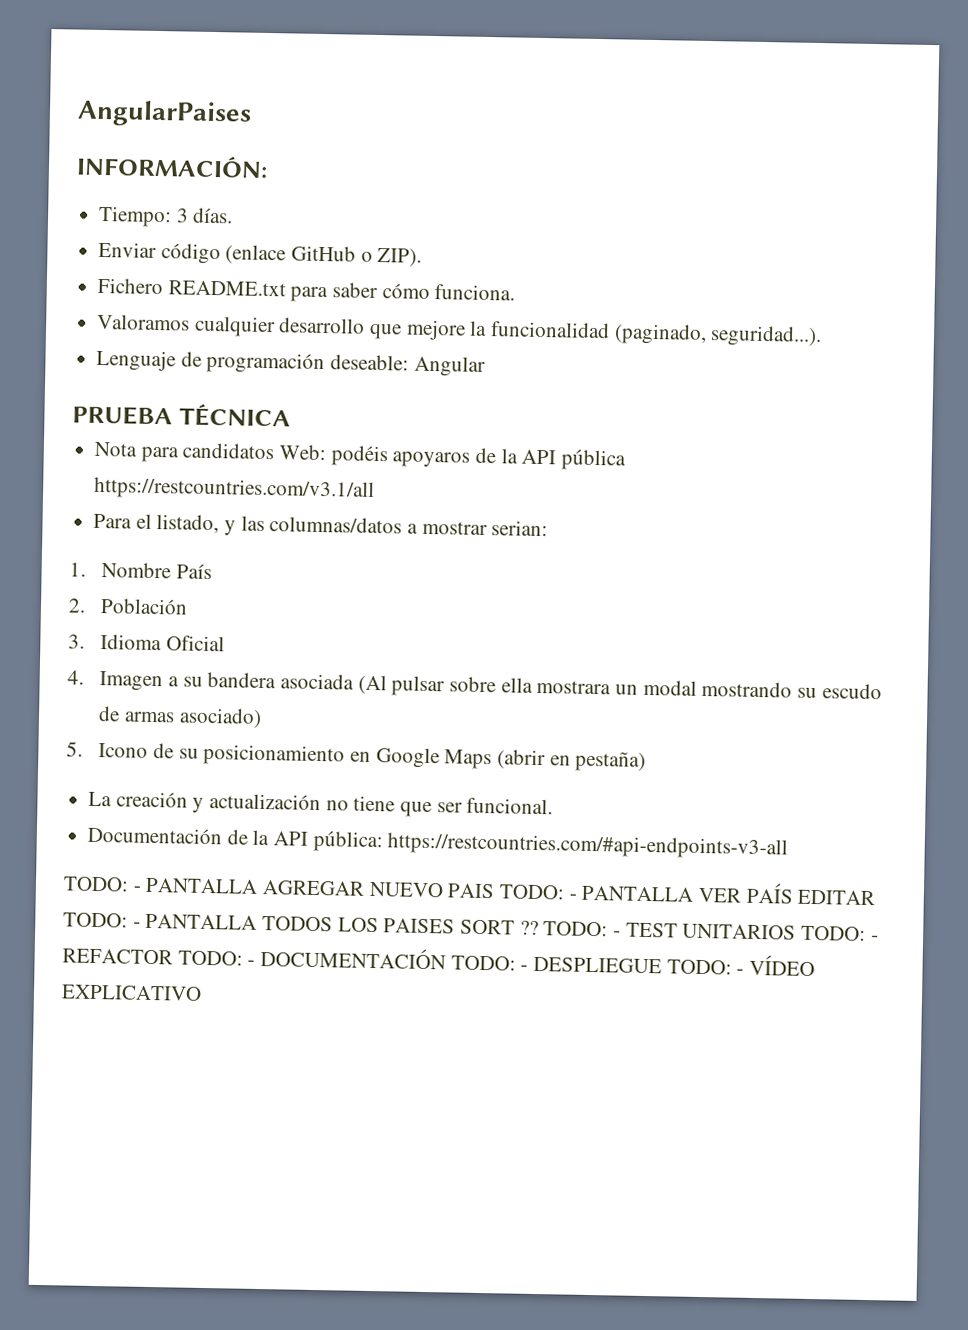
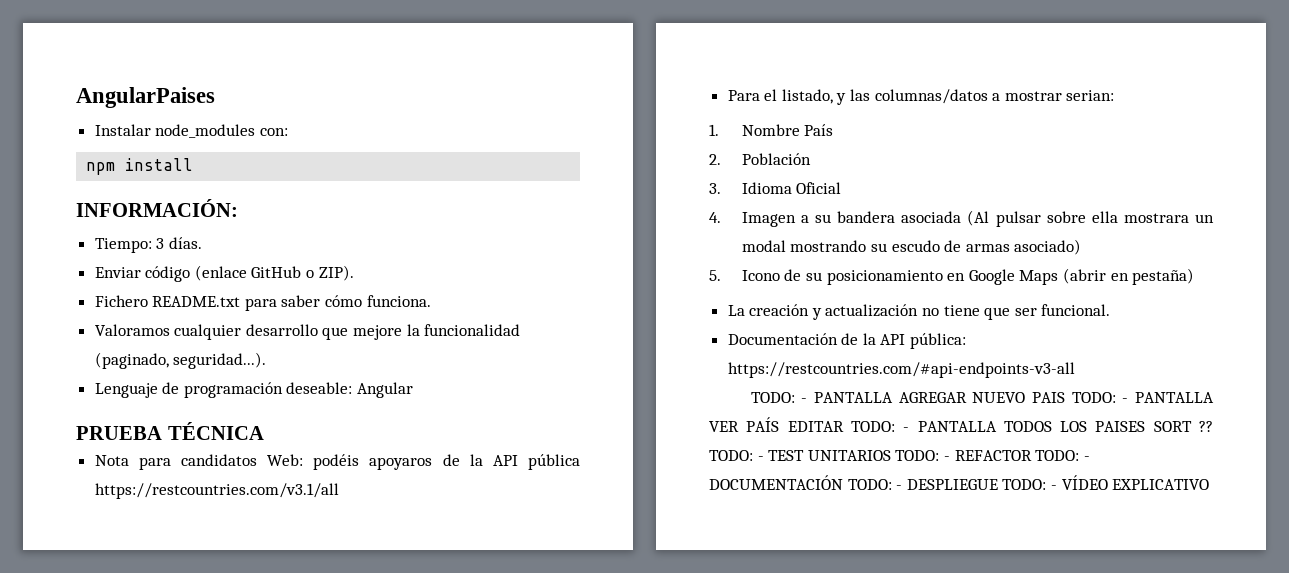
+ Instalar node_modules con:
+ npm install

